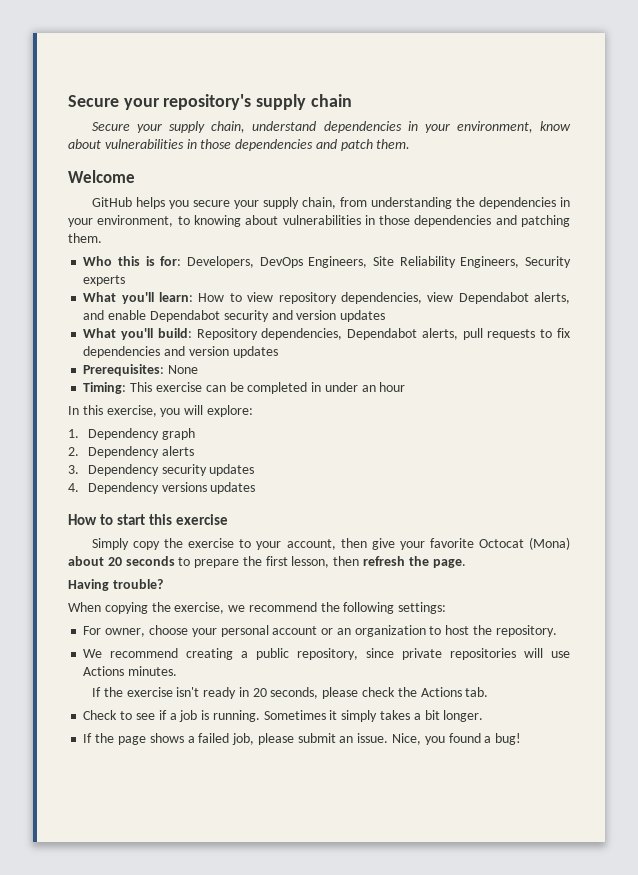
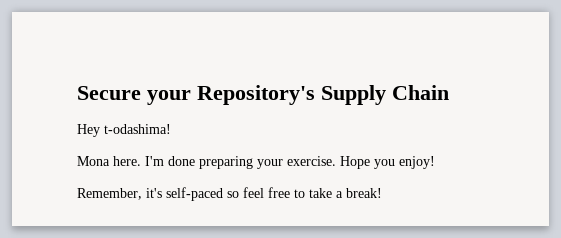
- Secure your repository's supply chain
- Secure your supply chain, understand dependencies in your environment, know about vulnerabilities in those dependencies and patch them.
- Welcome
- GitHub helps you secure your supply chain, from understanding the dependencies in your environment, to knowing about vulnerabilities in those dependencies and patching them.
- Who this is for: Developers, DevOps Engineers, Site Reliability Engineers, Security experts
- What you'll learn: How to view repository dependencies, view Dependabot alerts, and enable Dependabot security and version updates
- What you'll build: Repository dependencies, Dependabot alerts, pull requests to fix dependencies and version updates
- Prerequisites: None
- Timing: This exercise can be completed in under an hour
- In this exercise, you will explore:
- 1. Dependency graph
- 2. Dependency alerts
- 3. Dependency security updates
- 4. Dependency versions updates
- How to start this exercise
- Simply copy the exercise to your account, then give your favorite Octocat (Mona) about 20 seconds to prepare the first lesson, then refresh the page.
- Having trouble?
- When copying the exercise, we recommend the following settings:
- For owner, choose your personal account or an organization to host the repository.
- We recommend creating a public repository, since private repositories will use Actions minutes.
- If the exercise isn't ready in 20 seconds, please check the Actions tab.
- Check to see if a job is running. Sometimes it simply takes a bit longer.
- If the page shows a failed job, please submit an issue. Nice, you found a bug!
+ Secure your Repository's Supply Chain
+ Hey t-odashima!
+ Mona here. I'm done preparing your exercise. Hope you enjoy!
+ Remember, it's self-paced so feel free to take a break!

